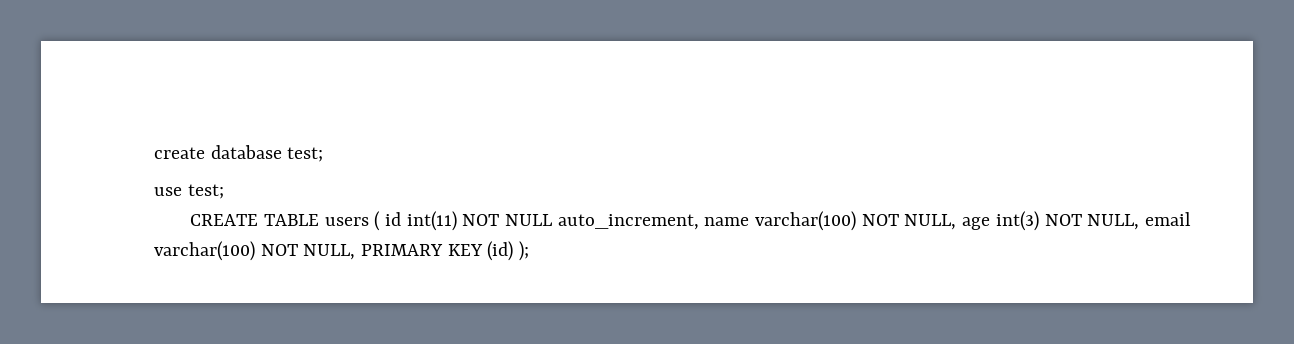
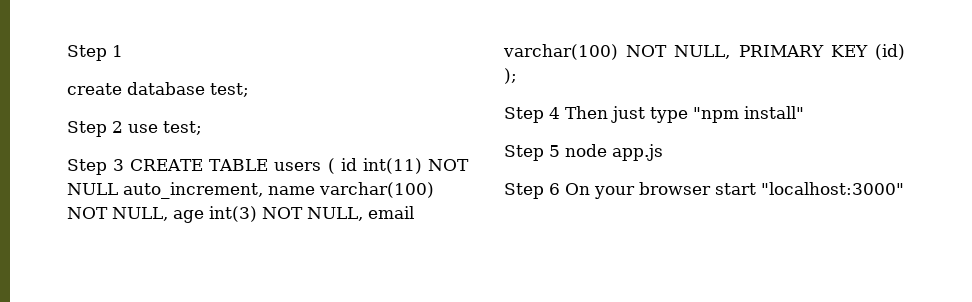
+ Step 1
- use test;
+ Step 2 use test;
- CREATE TABLE users ( id int(11) NOT NULL auto_increment, name varchar(100) NOT NULL, age int(3) NOT NULL, email varchar(100) NOT NULL, PRIMARY KEY (id) );
+ Step 3 CREATE TABLE users ( id int(11) NOT NULL auto_increment, name varchar(100) NOT NULL, age int(3) NOT NULL, email varchar(100) NOT NULL, PRIMARY KEY (id) );
+ Step 4 Then just type "npm install"
+ Step 5 node app.js
+ Step 6 On your browser start "localhost:3000"

